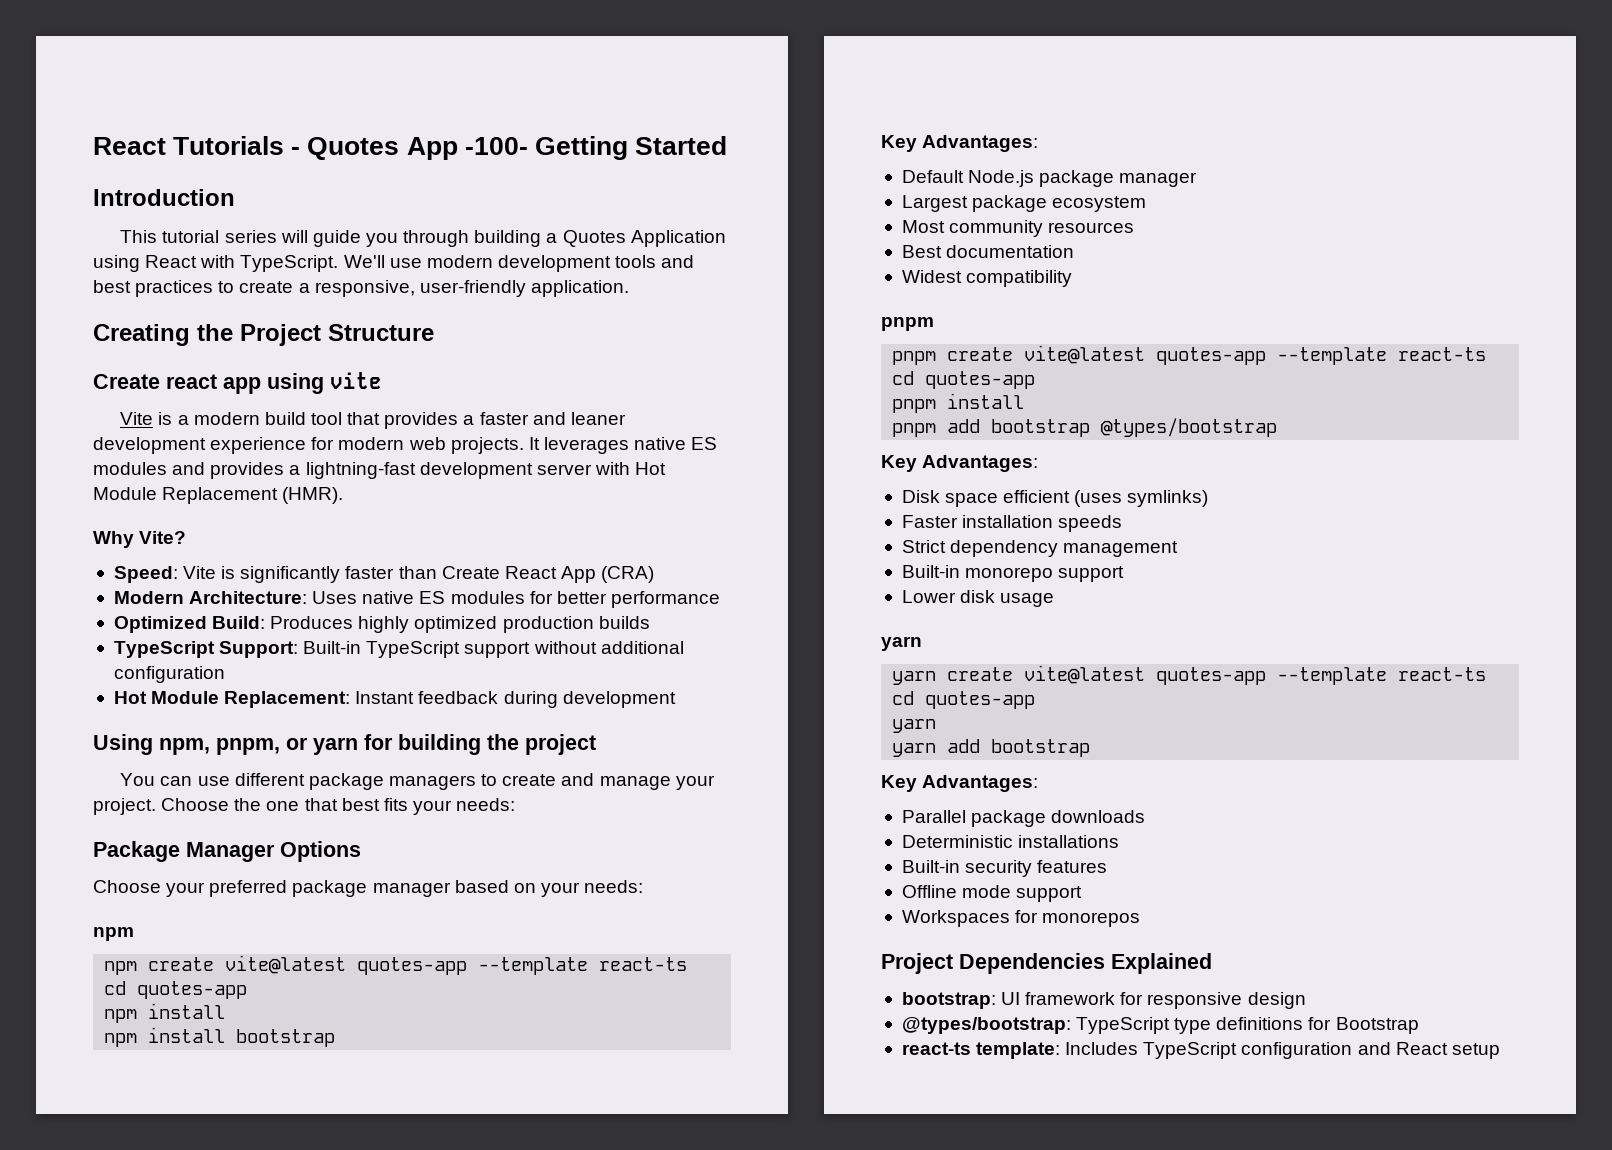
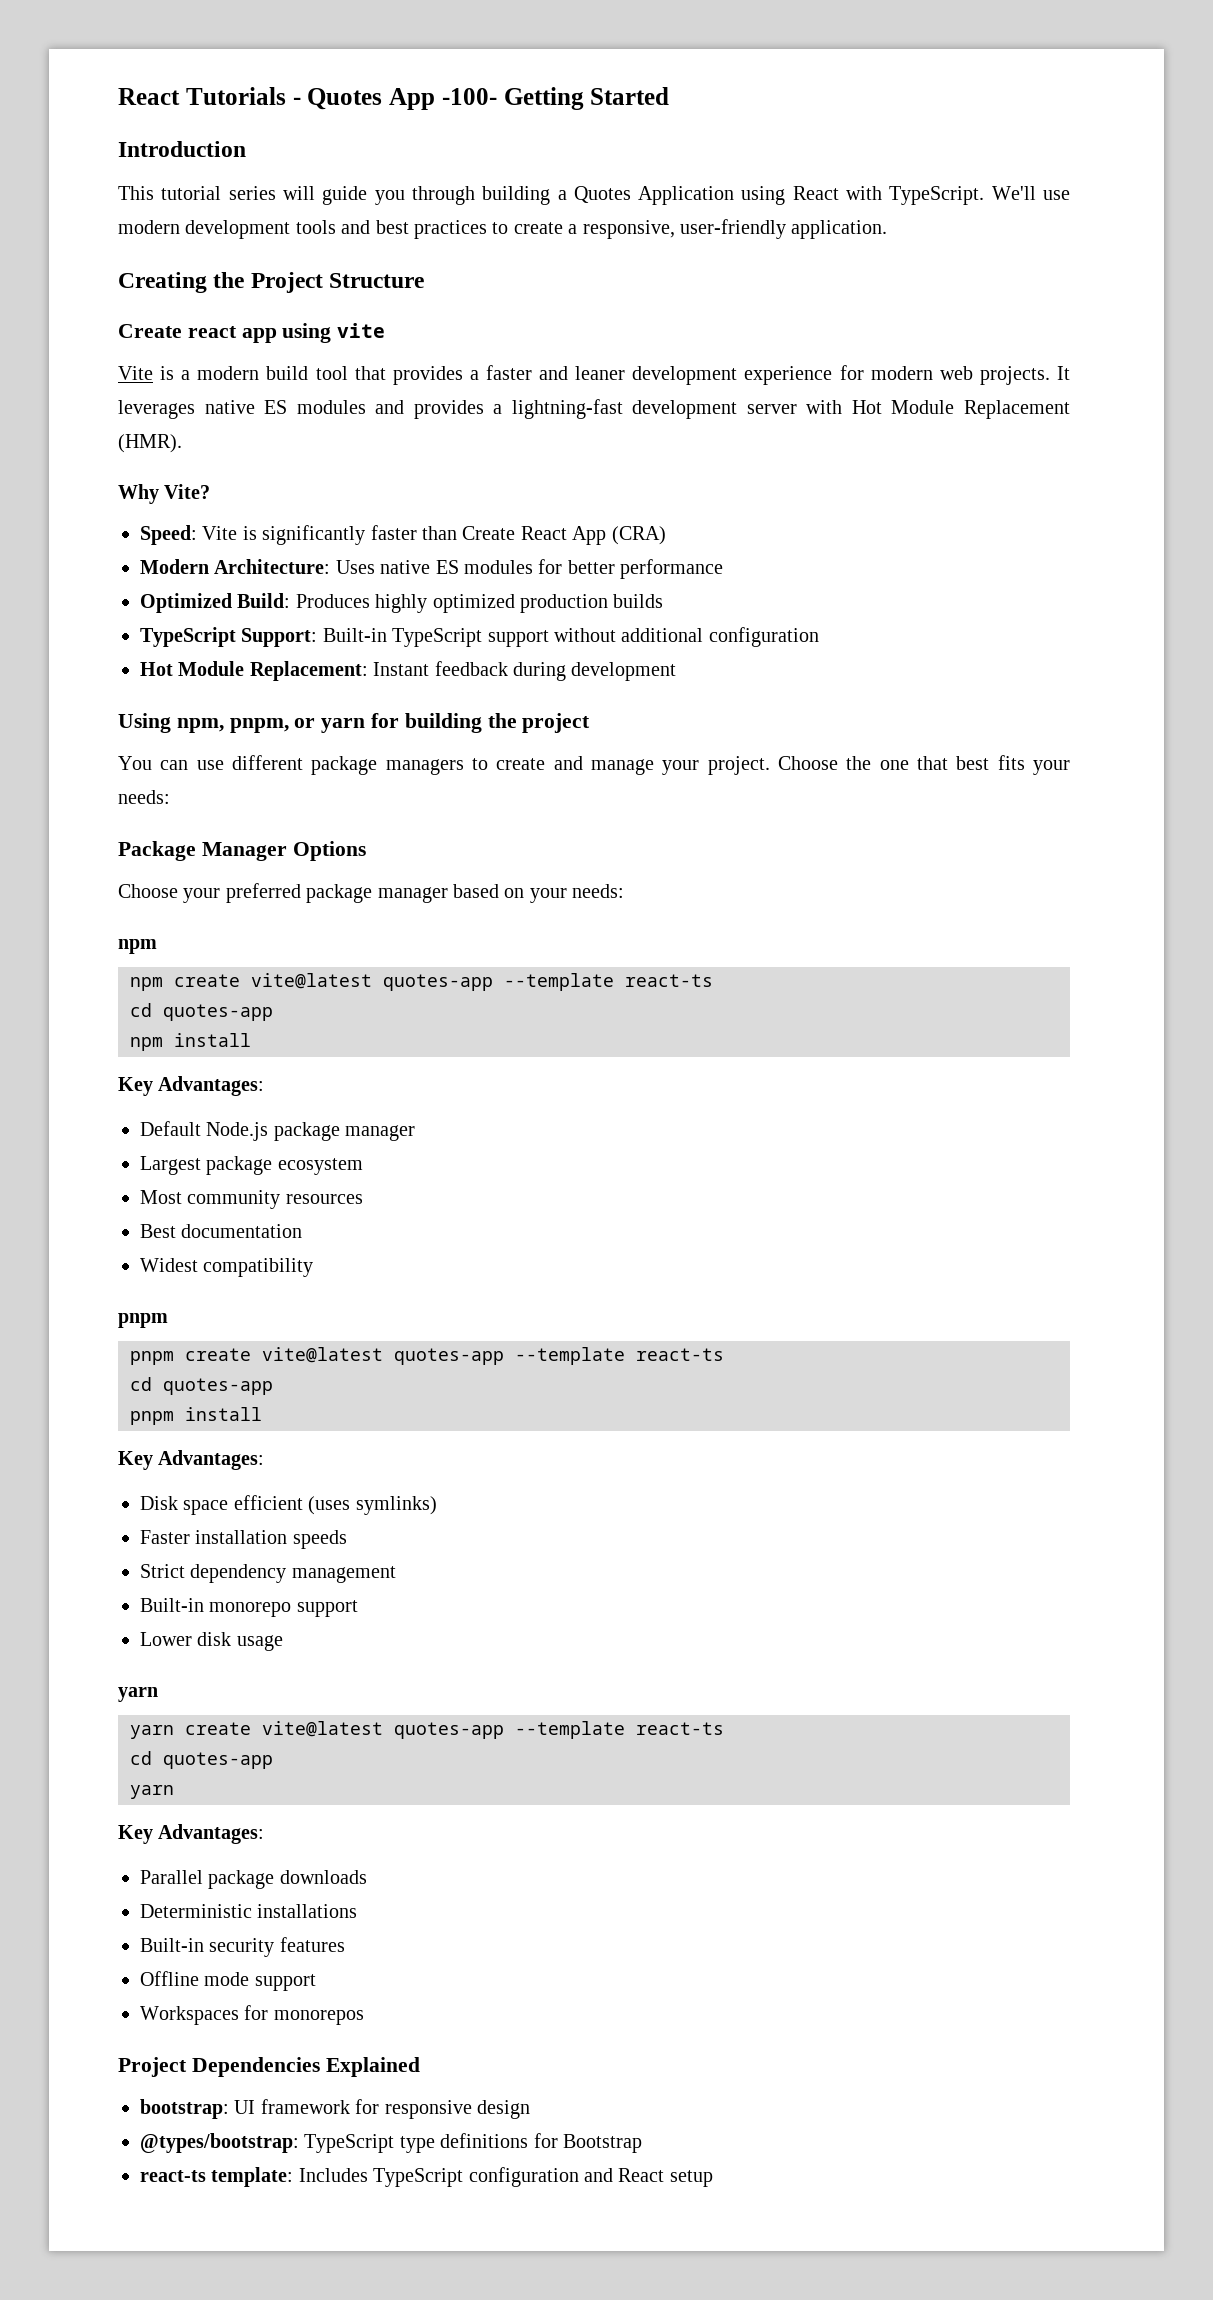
- npm install bootstrap
- pnpm add bootstrap @types/bootstrap
- yarn add bootstrap

